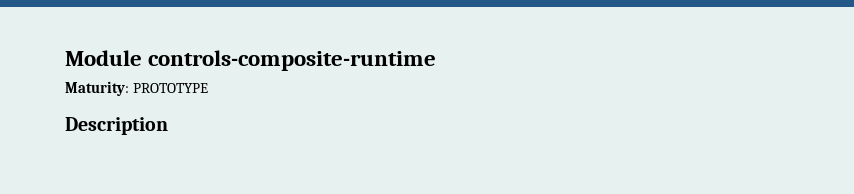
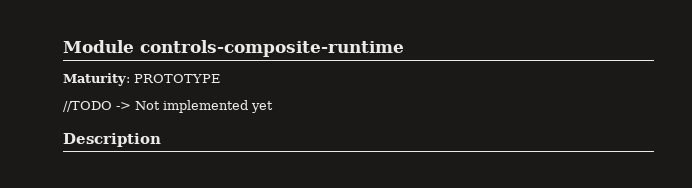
+ //TODO -> Not implemented yet

